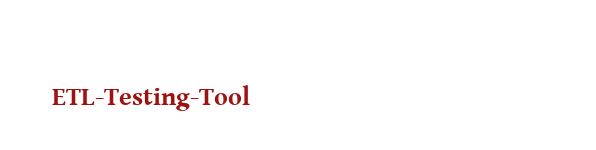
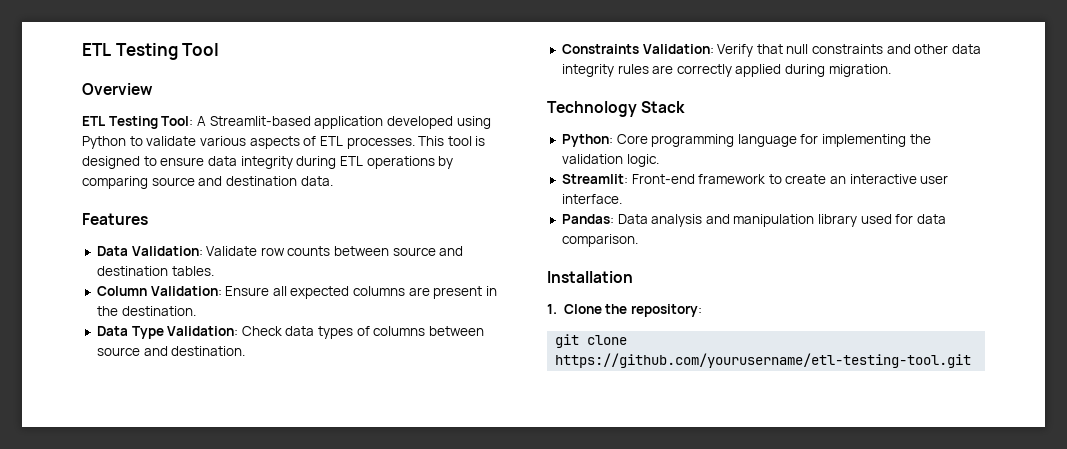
- ETL-Testing-Tool
+ ETL Testing Tool
+ Overview
+ ETL Testing Tool: A Streamlit-based application developed using Python to validate various aspects of ETL processes. This tool is designed to ensure data integrity during ETL operations by comparing source and destination data.
+ Features
+ Data Validation: Validate row counts between source and destination tables.
+ Column Validation: Ensure all expected columns are present in the destination.
+ Data Type Validation: Check data types of columns between source and destination.
+ Constraints Validation: Verify that null constraints and other data integrity rules are correctly applied during migration.
+ Technology Stack
+ Python: Core programming language for implementing the validation logic.
+ Streamlit: Front-end framework to create an interactive user interface.
+ Pandas: Data analysis and manipulation library used for data comparison.
+ Installation
+ 1. Clone the repository:
+ git clone https://github.com/yourusername/etl-testing-tool.git

